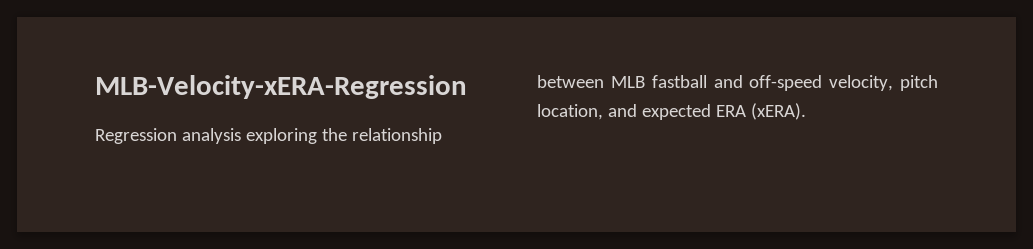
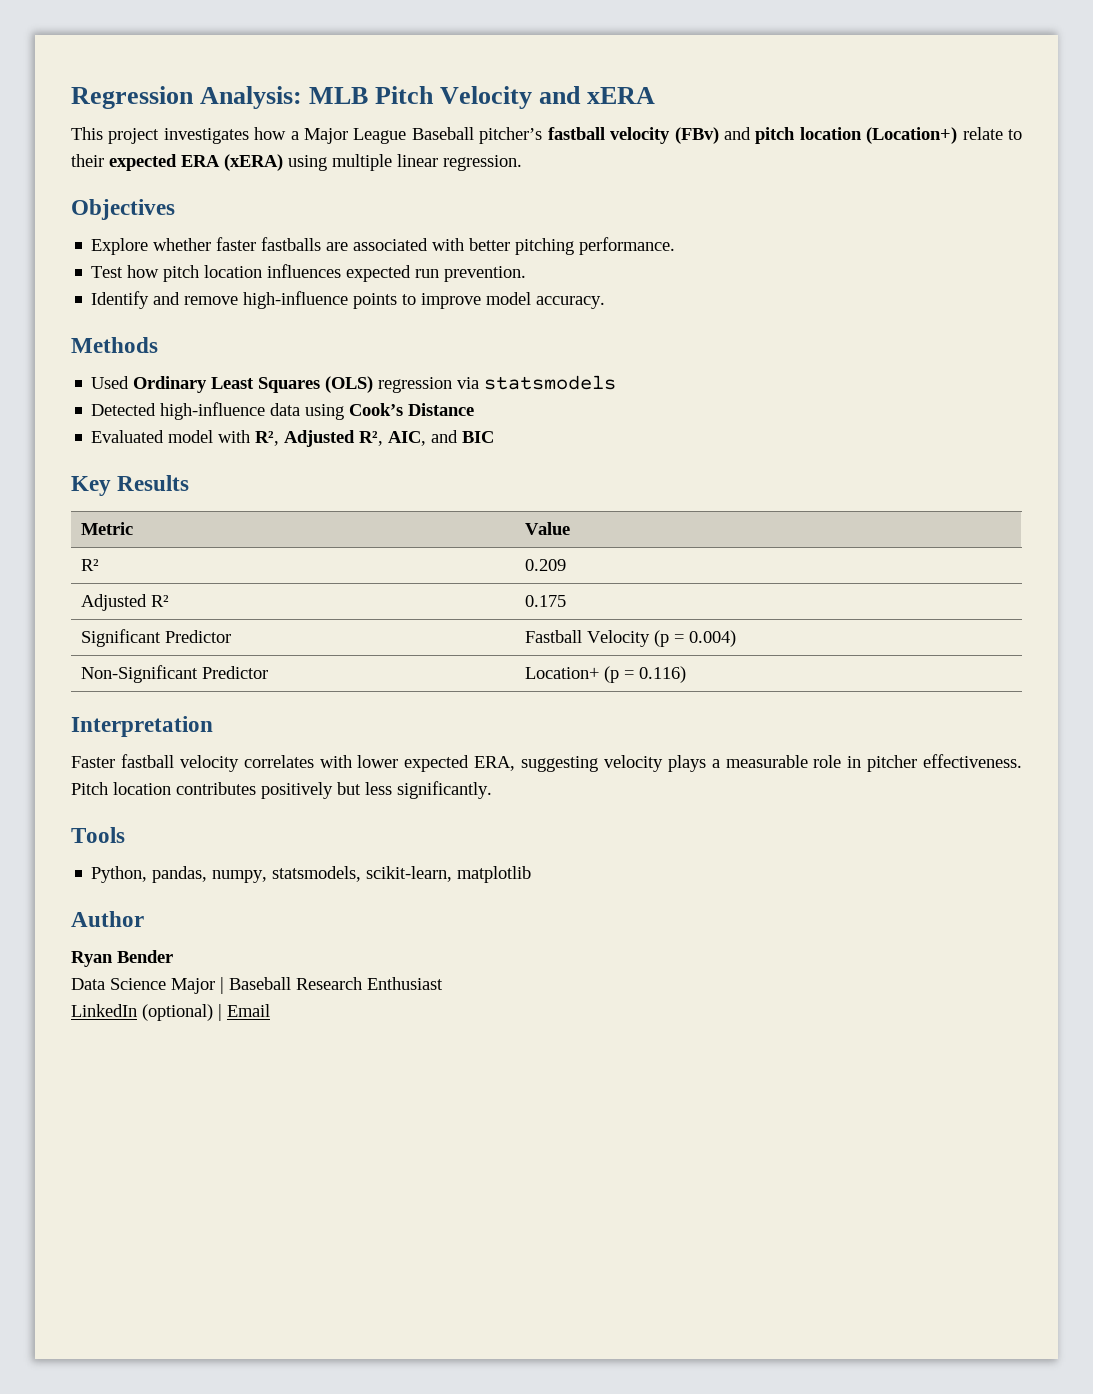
- MLB-Velocity-xERA-Regression
- Regression analysis exploring the relationship between MLB fastball and off-speed velocity, pitch location, and expected ERA (xERA).
+ Regression Analysis: MLB Pitch Velocity and xERA
+ This project investigates how a Major League Baseball pitcher’s fastball velocity (FBv) and pitch location (Location+) relate to their expected ERA (xERA) using multiple linear regression.
+ Objectives
+ Explore whether faster fastballs are associated with better pitching performance.
+ Test how pitch location influences expected run prevention.
+ Identify and remove high-influence points to improve model accuracy.
+ Methods
+ Used Ordinary Least Squares (OLS) regression via statsmodels
+ Detected high-influence data using Cook’s Distance
+ Evaluated model with R², Adjusted R², AIC, and BIC
+ Key Results
+ Metric | Value
+ R² | 0.209
+ Adjusted R² | 0.175
+ Significant Predictor | Fastball Velocity (p = 0.004)
+ Non-Significant Predictor | Location+ (p = 0.116)
+ Interpretation
+ Faster fastball velocity correlates with lower expected ERA, suggesting velocity plays a measurable role in pitcher effectiveness. Pitch location contributes positively but less significantly.
+ Tools
+ Python, pandas, numpy, statsmodels, scikit-learn, matplotlib
+ Author
+ Ryan Bender
+ Data Science Major | Baseball Research Enthusiast
+ LinkedIn (optional) | Email

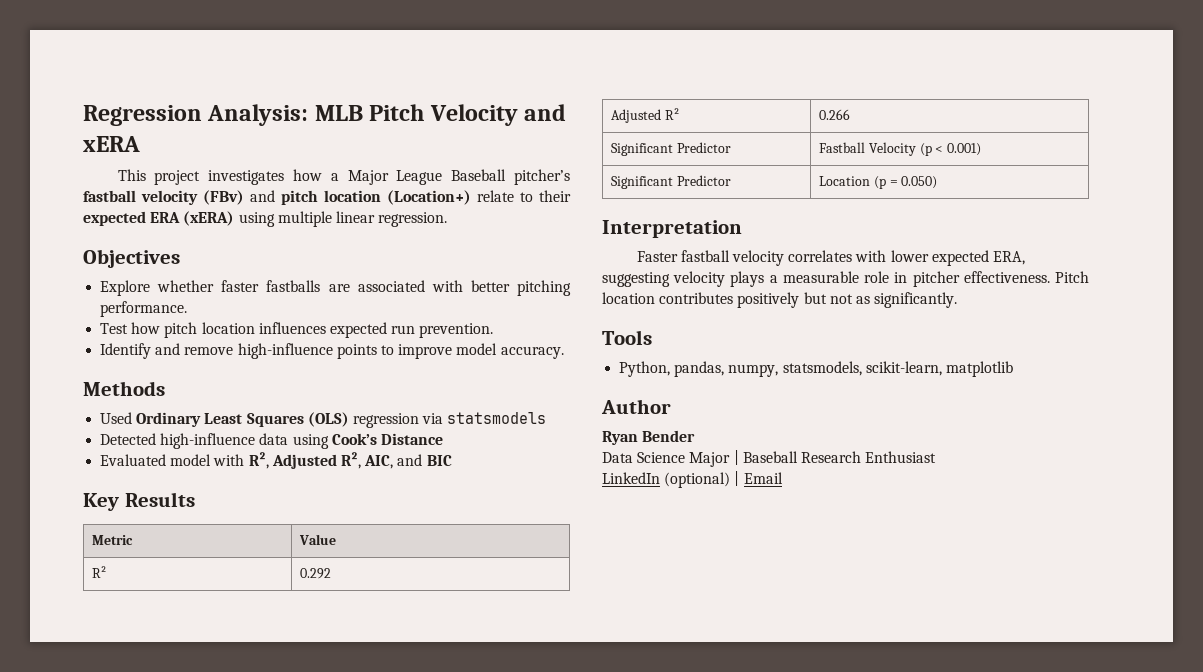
- R² | 0.209
+ R² | 0.292
- Adjusted R² | 0.175
+ Adjusted R² | 0.266
- Significant Predictor | Fastball Velocity (p = 0.004)
- Non-Significant Predictor | Location+ (p = 0.116)
+ Significant Predictor | Fastball Velocity (p < 0.001)
+ Significant Predictor | Location (p = 0.050)
- Pitch location contributes positively but less significantly.
+ Pitch location contributes positively but not as significantly.

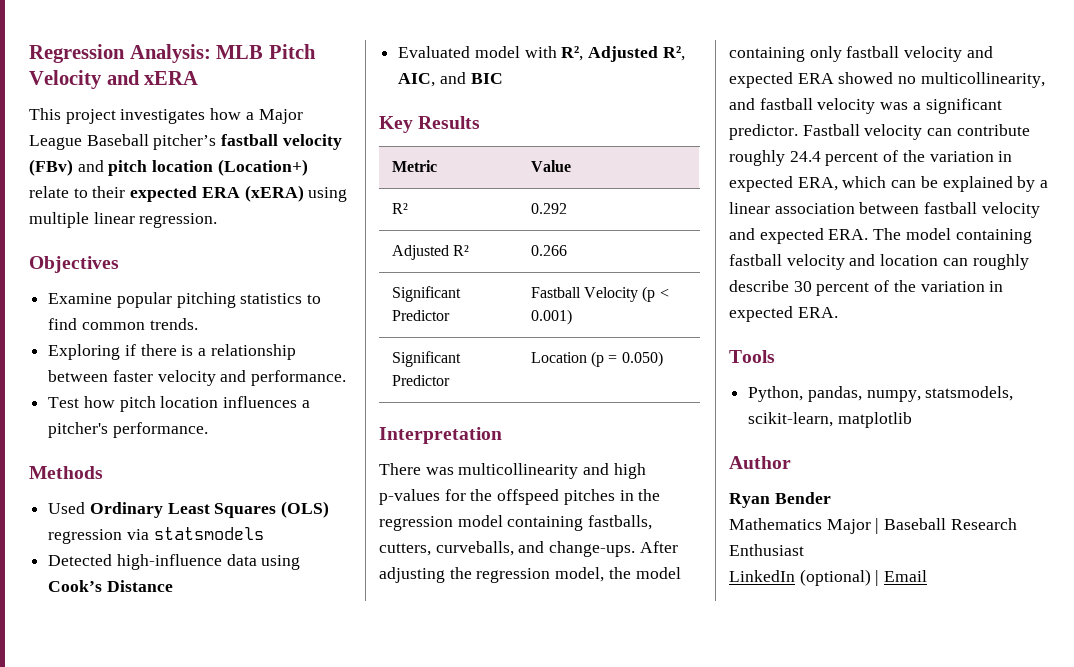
- Explore whether faster fastballs are associated with better pitching performance.
+ Examine popular pitching statistics to find common trends.
+ Exploring if there is a relationship between faster velocity and performance.
- Test how pitch location influences expected run prevention.
- Identify and remove high-influence points to improve model accuracy.
+ Test how pitch location influences a pitcher's performance.
- Faster fastball velocity correlates with lower expected ERA, suggesting velocity plays a measurable role in pitcher effectiveness. Pitch location contributes positively but not as significantly.
+ There was multicollinearity and high p-values for the offspeed pitches in the regression model containing fastballs, cutters, curveballs, and change-ups. After adjusting the regression model, the model containing only fastball velocity and expected ERA showed no multicollinearity, and fastball velocity was a significant predictor. Fastball velocity can contribute roughly 24.4 percent of the variation in expected ERA, which can be explained by a linear association between fastball velocity and expected ERA. The model containing fastball velocity and location can roughly describe 30 percent of the variation in expected ERA.
- Data Science Major | Baseball Research Enthusiast
+ Mathematics Major | Baseball Research Enthusiast

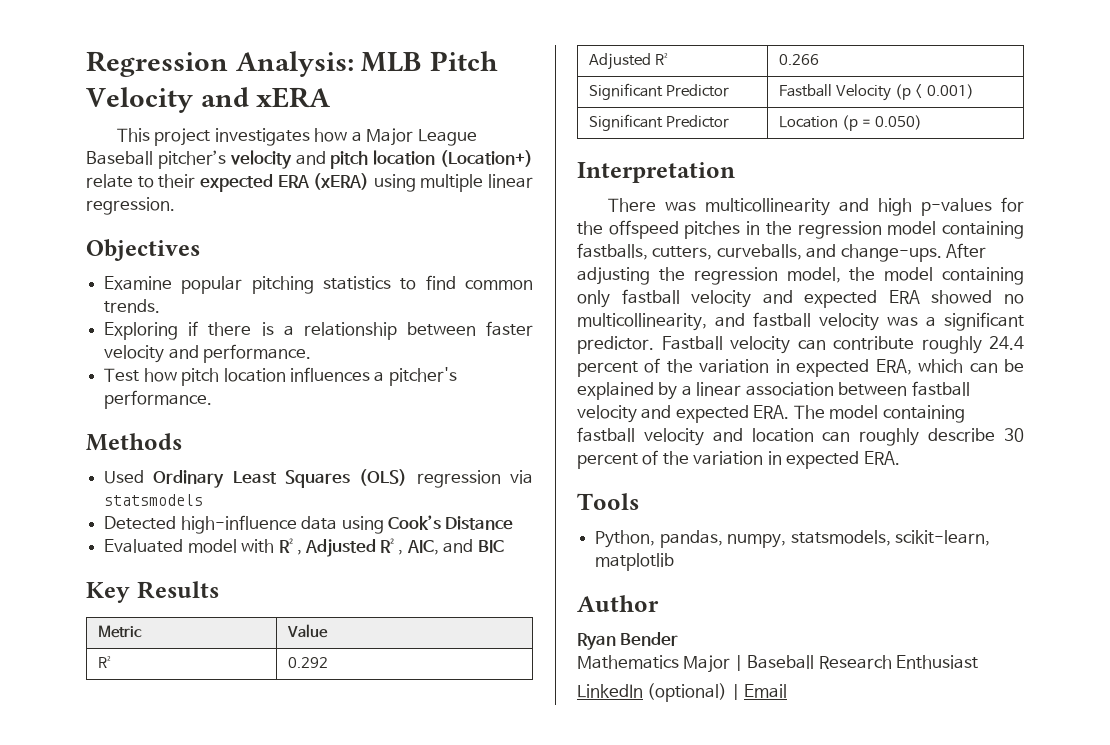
- This project investigates how a Major League Baseball pitcher’s fastball velocity (FBv) and pitch location (Location+) relate to their expected ERA (xERA) using multiple linear regression.
+ This project investigates how a Major League Baseball pitcher’s velocity and pitch location (Location+) relate to their expected ERA (xERA) using multiple linear regression.

